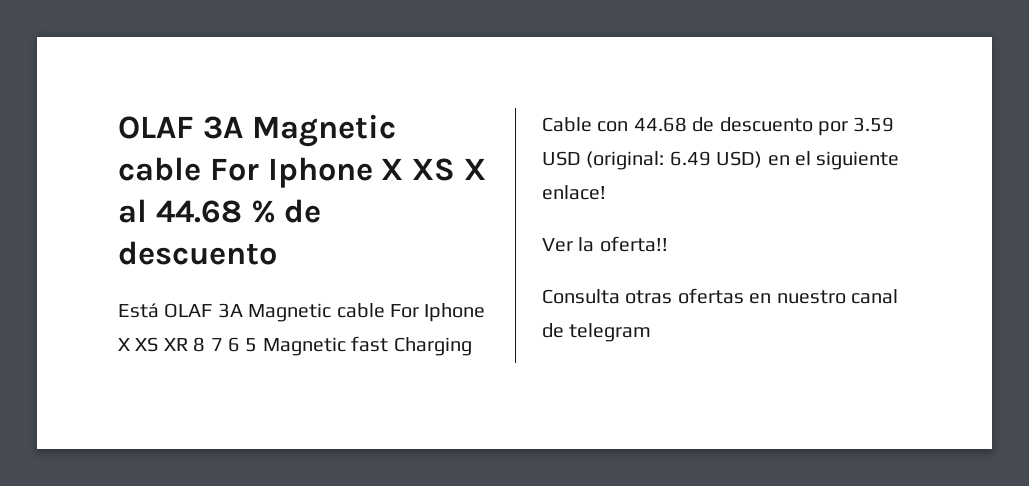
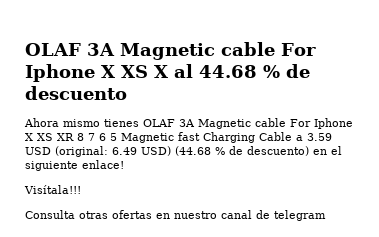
- Está OLAF 3A Magnetic cable For Iphone X XS XR 8 7 6 5 Magnetic fast Charging Cable con 44.68 de descuento por 3.59 USD (original: 6.49 USD) en el siguiente enlace!
+ Ahora mismo tienes OLAF 3A Magnetic cable For Iphone X XS XR 8 7 6 5 Magnetic fast Charging Cable a 3.59 USD (original: 6.49 USD) (44.68 % de descuento) en el siguiente enlace!
- Ver la oferta!!
+ Visítala!!!

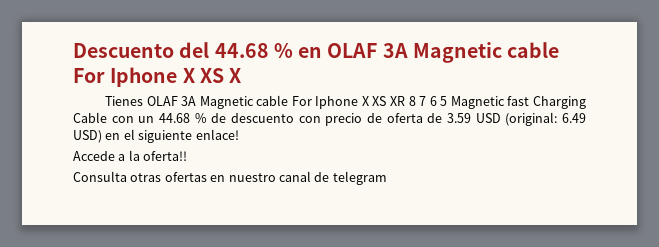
- OLAF 3A Magnetic cable For Iphone X XS X al 44.68 % de descuento
- Ahora mismo tienes OLAF 3A Magnetic cable For Iphone X XS XR 8 7 6 5 Magnetic fast Charging Cable a 3.59 USD (original: 6.49 USD) (44.68 % de descuento) en el siguiente enlace!
+ Descuento del 44.68 % en OLAF 3A Magnetic cable For Iphone X XS X
+ Tienes OLAF 3A Magnetic cable For Iphone X XS XR 8 7 6 5 Magnetic fast Charging Cable con un 44.68 % de descuento con precio de oferta de 3.59 USD (original: 6.49 USD) en el siguiente enlace!
- Visítala!!!
+ Accede a la oferta!!

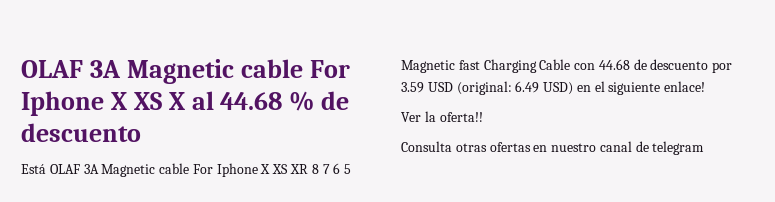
- Descuento del 44.68 % en OLAF 3A Magnetic cable For Iphone X XS X
- Tienes OLAF 3A Magnetic cable For Iphone X XS XR 8 7 6 5 Magnetic fast Charging Cable con un 44.68 % de descuento con precio de oferta de 3.59 USD (original: 6.49 USD) en el siguiente enlace!
+ OLAF 3A Magnetic cable For Iphone X XS X al 44.68 % de descuento
+ Está OLAF 3A Magnetic cable For Iphone X XS XR 8 7 6 5 Magnetic fast Charging Cable con 44.68 de descuento por 3.59 USD (original: 6.49 USD) en el siguiente enlace!
- Accede a la oferta!!
+ Ver la oferta!!

